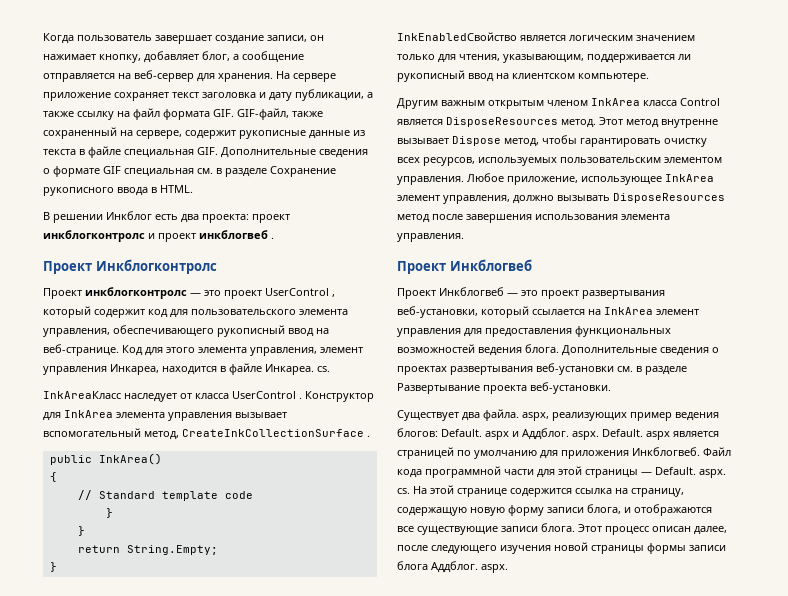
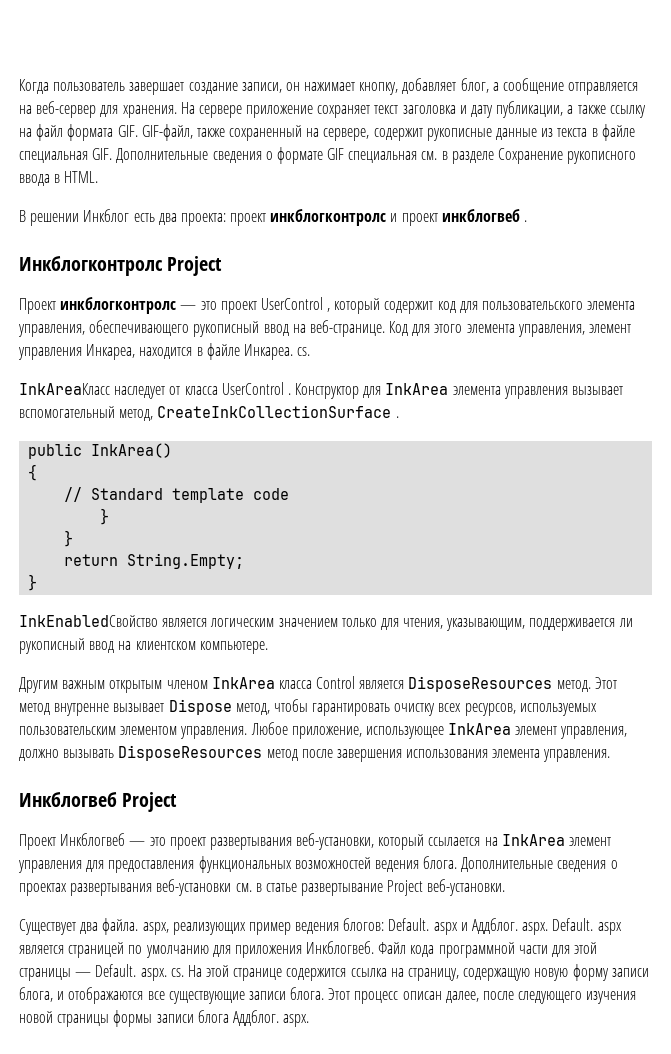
- Проект Инкблогконтролс
+ Инкблогконтролс Project
  Любое приложение, использующее InkArea элемент управления, должно вызывать DisposeResources метод после завершения использования элемента управления.
- Проект Инкблогвеб
+ Инкблогвеб Project
- Дополнительные сведения о проектах развертывания веб-установки см. в разделе Развертывание проекта веб-установки.
+ Дополнительные сведения о проектах развертывания веб-установки см. в статье развертывание Project веб-установки.

